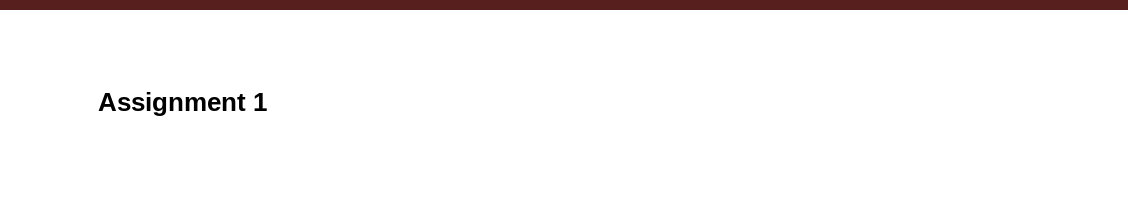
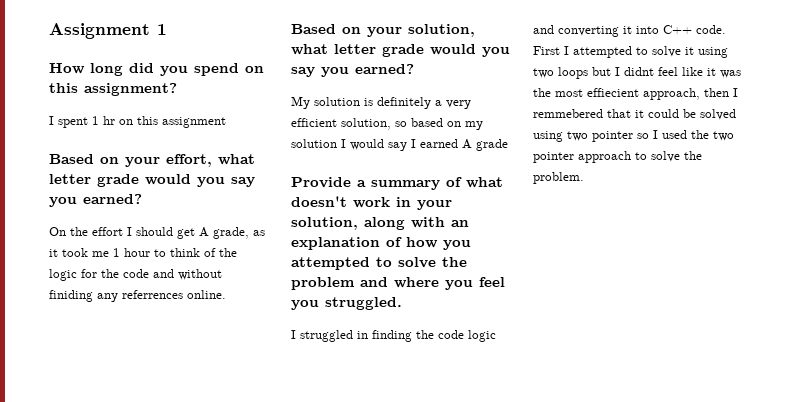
+ How long did you spend on this assignment?
+ I spent 1 hr on this assignment
+ Based on your effort, what letter grade would you say you earned?
+ On the effort I should get A grade, as it took me 1 hour to think of the logic for the code and without finiding any referrences online.
+ Based on your solution, what letter grade would you say you earned?
+ My solution is definitely a very efficient solution, so based on my solution I would say I earned A grade
+ Provide a summary of what doesn't work in your solution, along with an explanation of how you attempted to solve the problem and where you feel you struggled.
+ I struggled in finding the code logic and converting it into C++ code. First I attempted to solve it using two loops but I didnt feel like it was the most effiecient approach, then I remmebered that it could be solved using two pointer so I used the two pointer approach to solve the problem.

